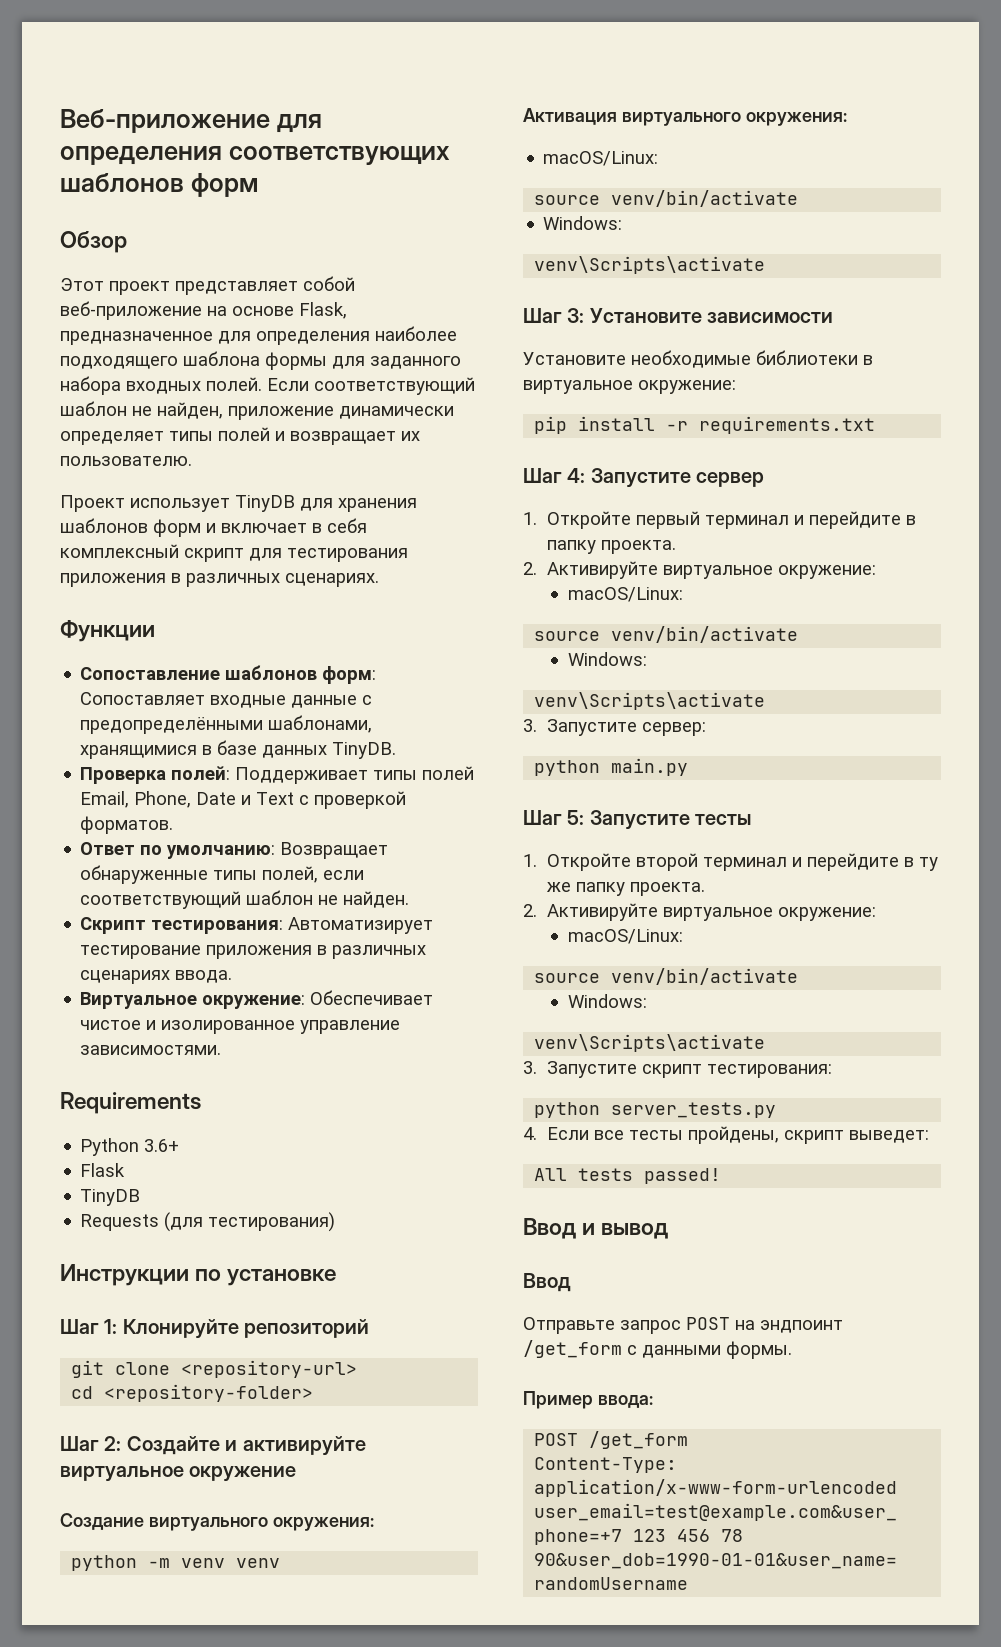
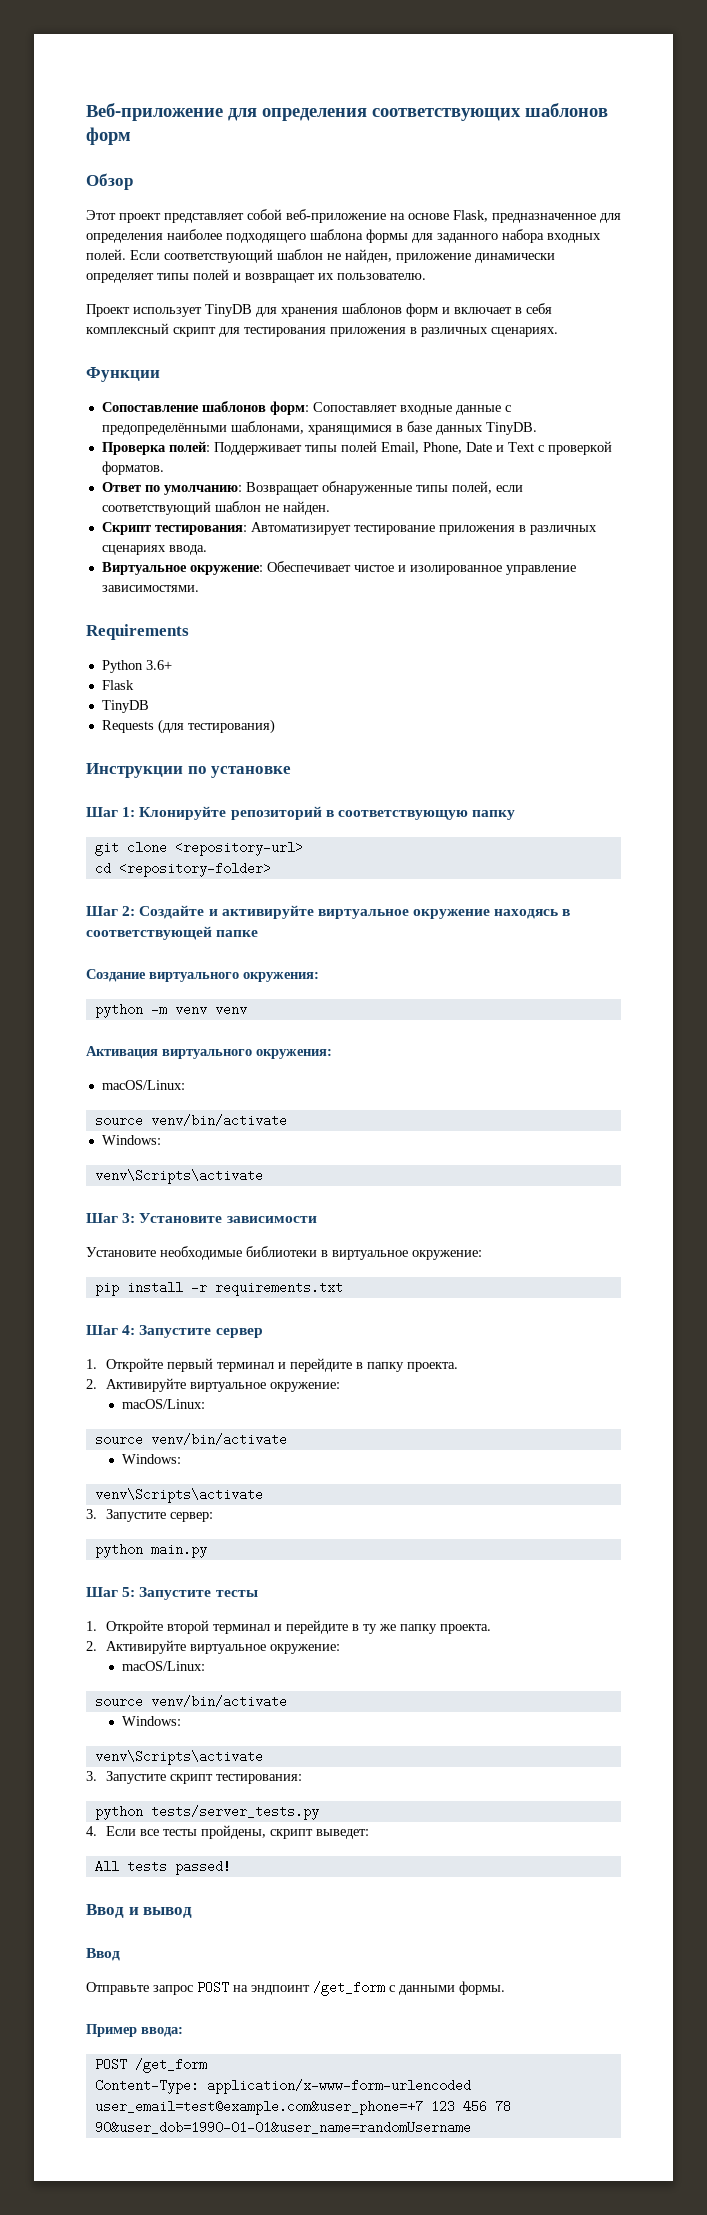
- Шаг 1: Клонируйте репозиторий
+ Шаг 1: Клонируйте репозиторий в соответствующую папку
- Шаг 2: Создайте и активируйте виртуальное окружение
+ Шаг 2: Создайте и активируйте виртуальное окружение находясь в соответствующей папке
- python server_tests.py
+ python tests/server_tests.py

